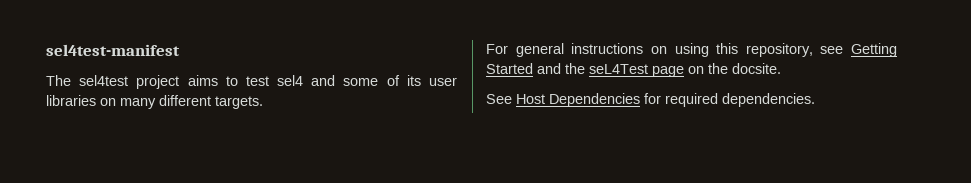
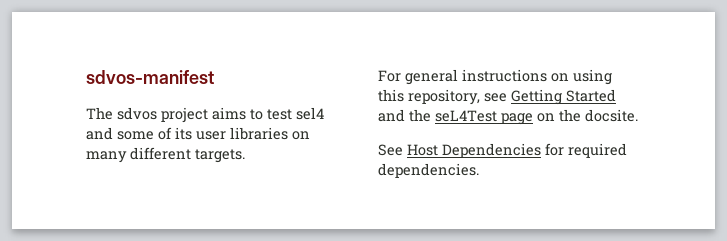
- sel4test-manifest
+ sdvos-manifest
- The sel4test project aims to test sel4 and some of its user libraries on many different targets.
+ The sdvos project aims to test sel4 and some of its user libraries on many different targets.

